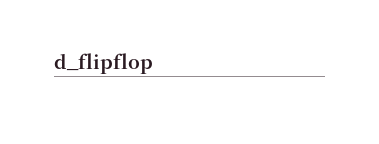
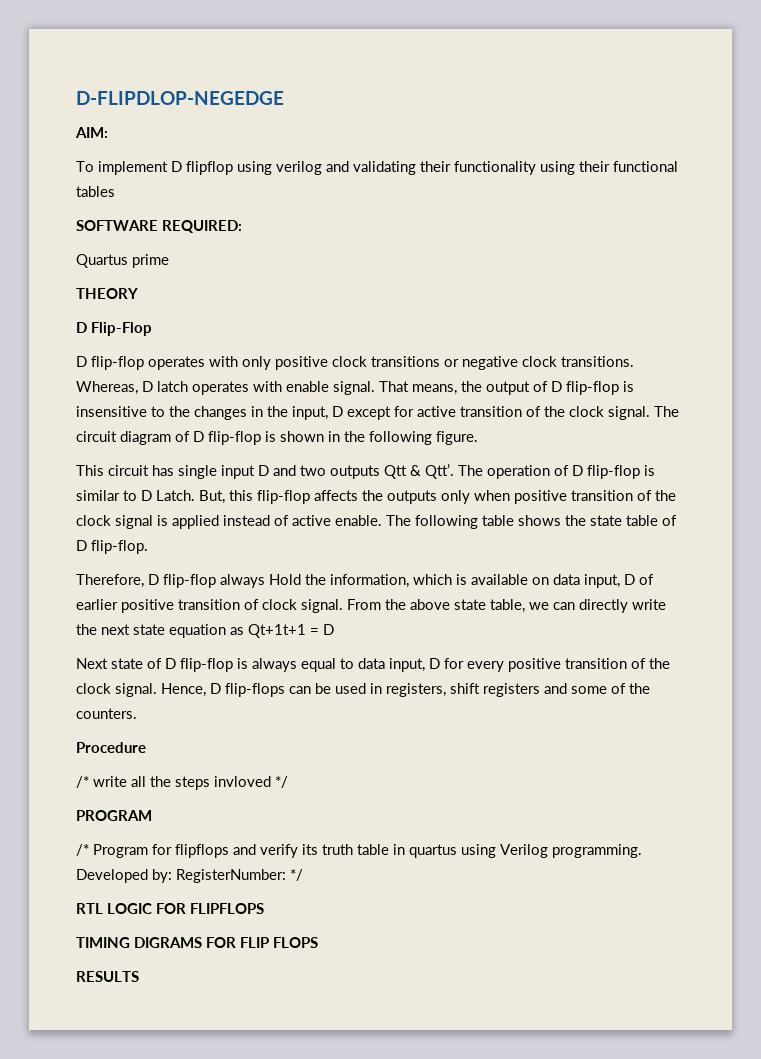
- d_flipflop
+ D-FLIPDLOP-NEGEDGE
+ AIM:
+ To implement D flipflop using verilog and validating their functionality using their functional tables
+ SOFTWARE REQUIRED:
+ Quartus prime
+ THEORY
+ D Flip-Flop
+ D flip-flop operates with only positive clock transitions or negative clock transitions. Whereas, D latch operates with enable signal. That means, the output of D flip-flop is insensitive to the changes in the input, D except for active transition of the clock signal. The circuit diagram of D flip-flop is shown in the following figure.
+ This circuit has single input D and two outputs Qtt & Qtt’. The operation of D flip-flop is similar to D Latch. But, this flip-flop affects the outputs only when positive transition of the clock signal is applied instead of active enable. The following table shows the state table of D flip-flop.
+ Therefore, D flip-flop always Hold the information, which is available on data input, D of earlier positive transition of clock signal. From the above state table, we can directly write the next state equation as Qt+1t+1 = D
+ Next state of D flip-flop is always equal to data input, D for every positive transition of the clock signal. Hence, D flip-flops can be used in registers, shift registers and some of the counters.
+ Procedure
+ /* write all the steps invloved */
+ PROGRAM
+ /* Program for flipflops and verify its truth table in quartus using Verilog programming. Developed by: RegisterNumber: */
+ RTL LOGIC FOR FLIPFLOPS
+ TIMING DIGRAMS FOR FLIP FLOPS
+ RESULTS

